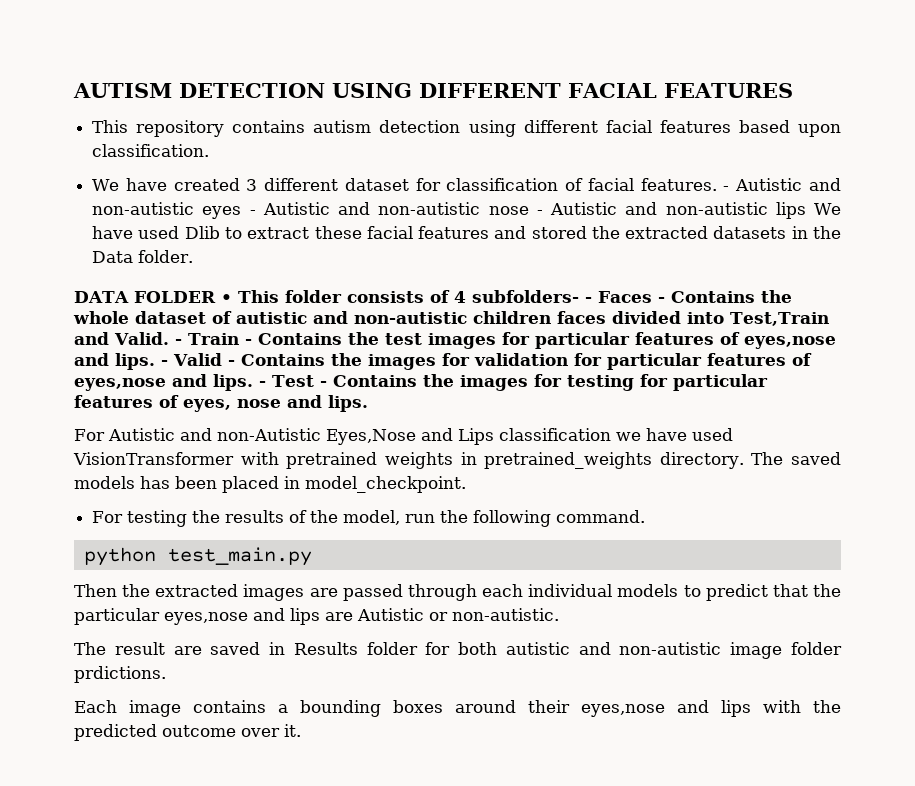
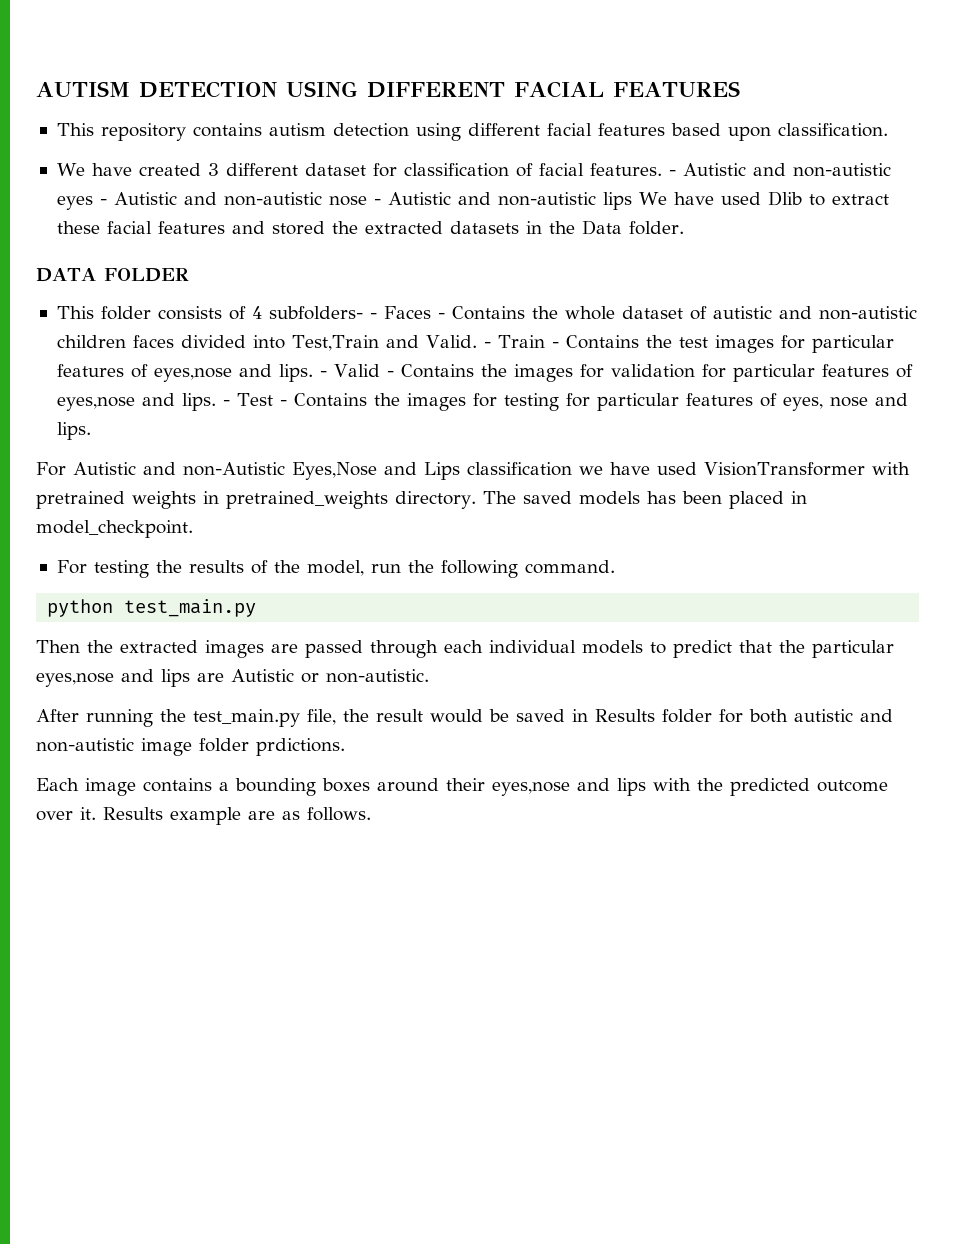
- DATA FOLDER • This folder consists of 4 subfolders- - Faces - Contains the whole dataset of autistic and non-autistic children faces divided into Test,Train and Valid.
+ DATA FOLDER
+ This folder consists of 4 subfolders- - Faces - Contains the whole dataset of autistic and non-autistic children faces divided into Test,Train and Valid.
- The result are saved in Results folder for both autistic and non-autistic image folder prdictions.
+ After running the test_main.py file, the result would be saved in Results folder for both autistic and non-autistic image folder prdictions.
+ Results example are as follows.

